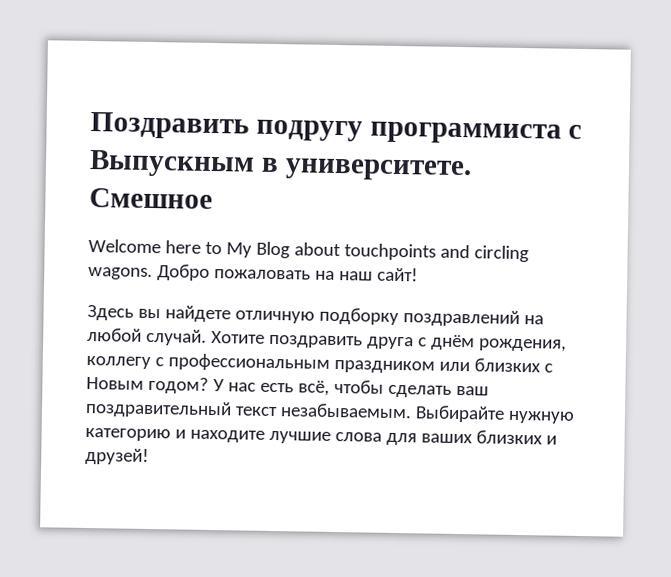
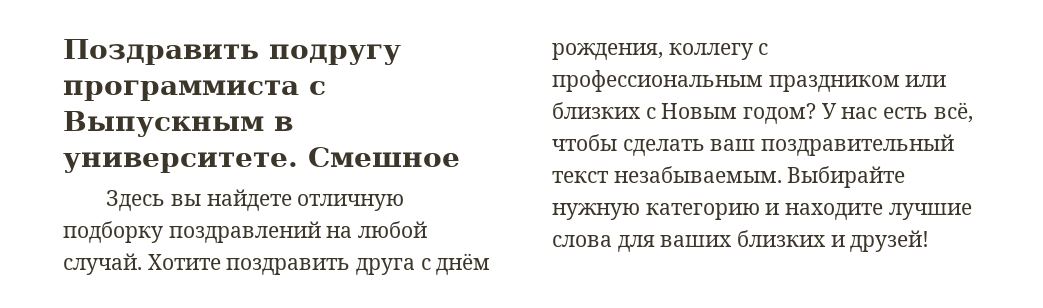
- Welcome here to My Blog about touchpoints and circling wagons. Добро пожаловать на наш сайт!

